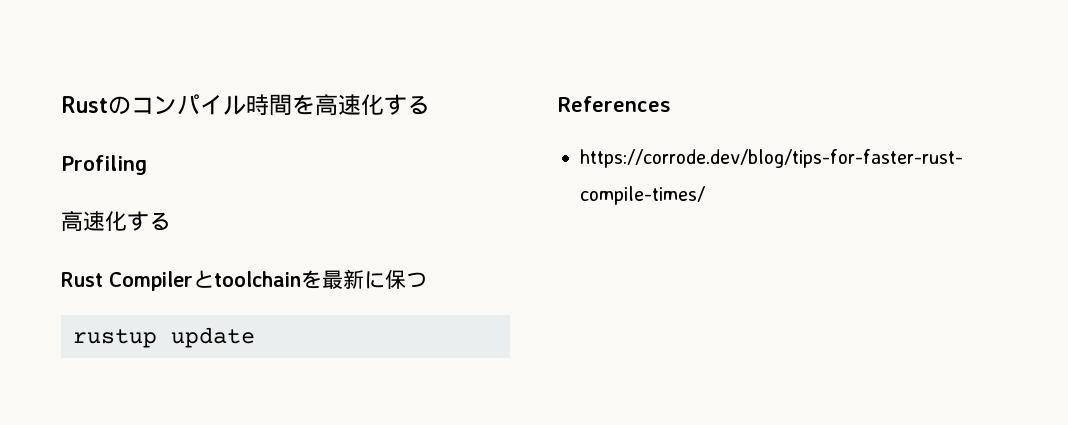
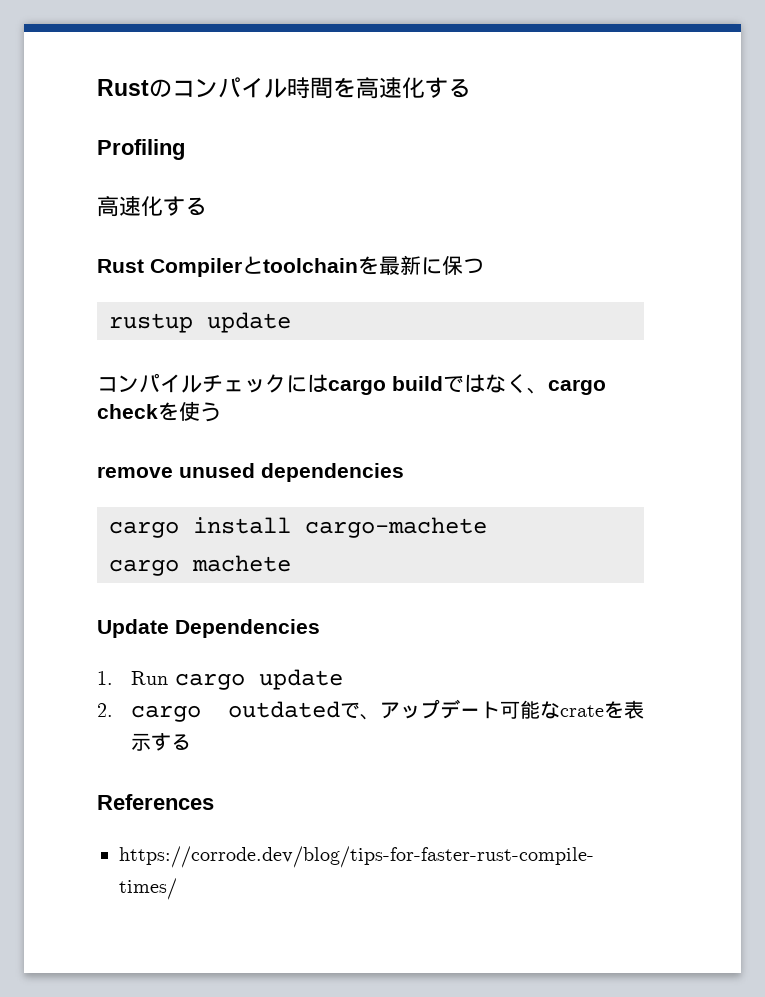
+ コンパイルチェックにはcargo buildではなく、cargo checkを使う
+ remove unused dependencies
+ cargo install cargo-machete
+ cargo machete
+ Update Dependencies
+ 1. Run cargo update
+ 2. cargo outdatedで、アップデート可能なcrateを表示する

